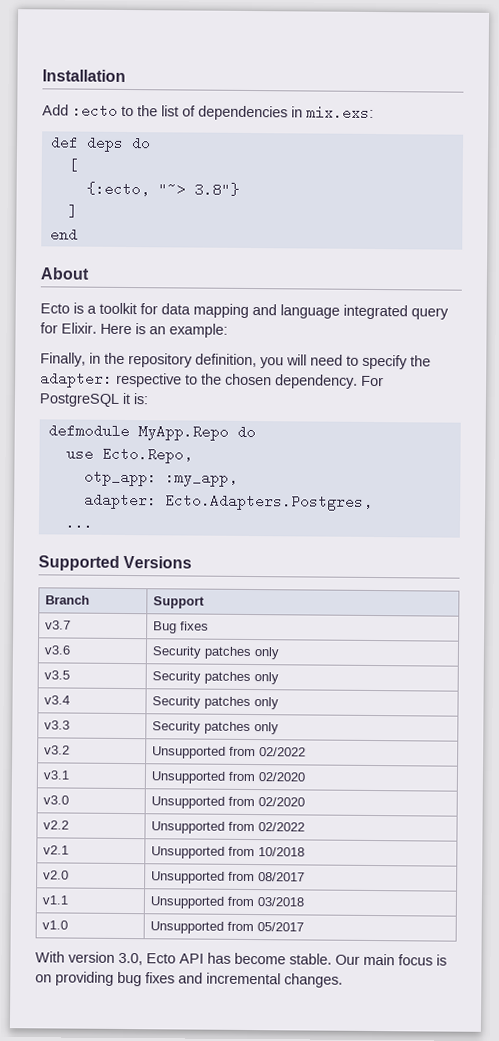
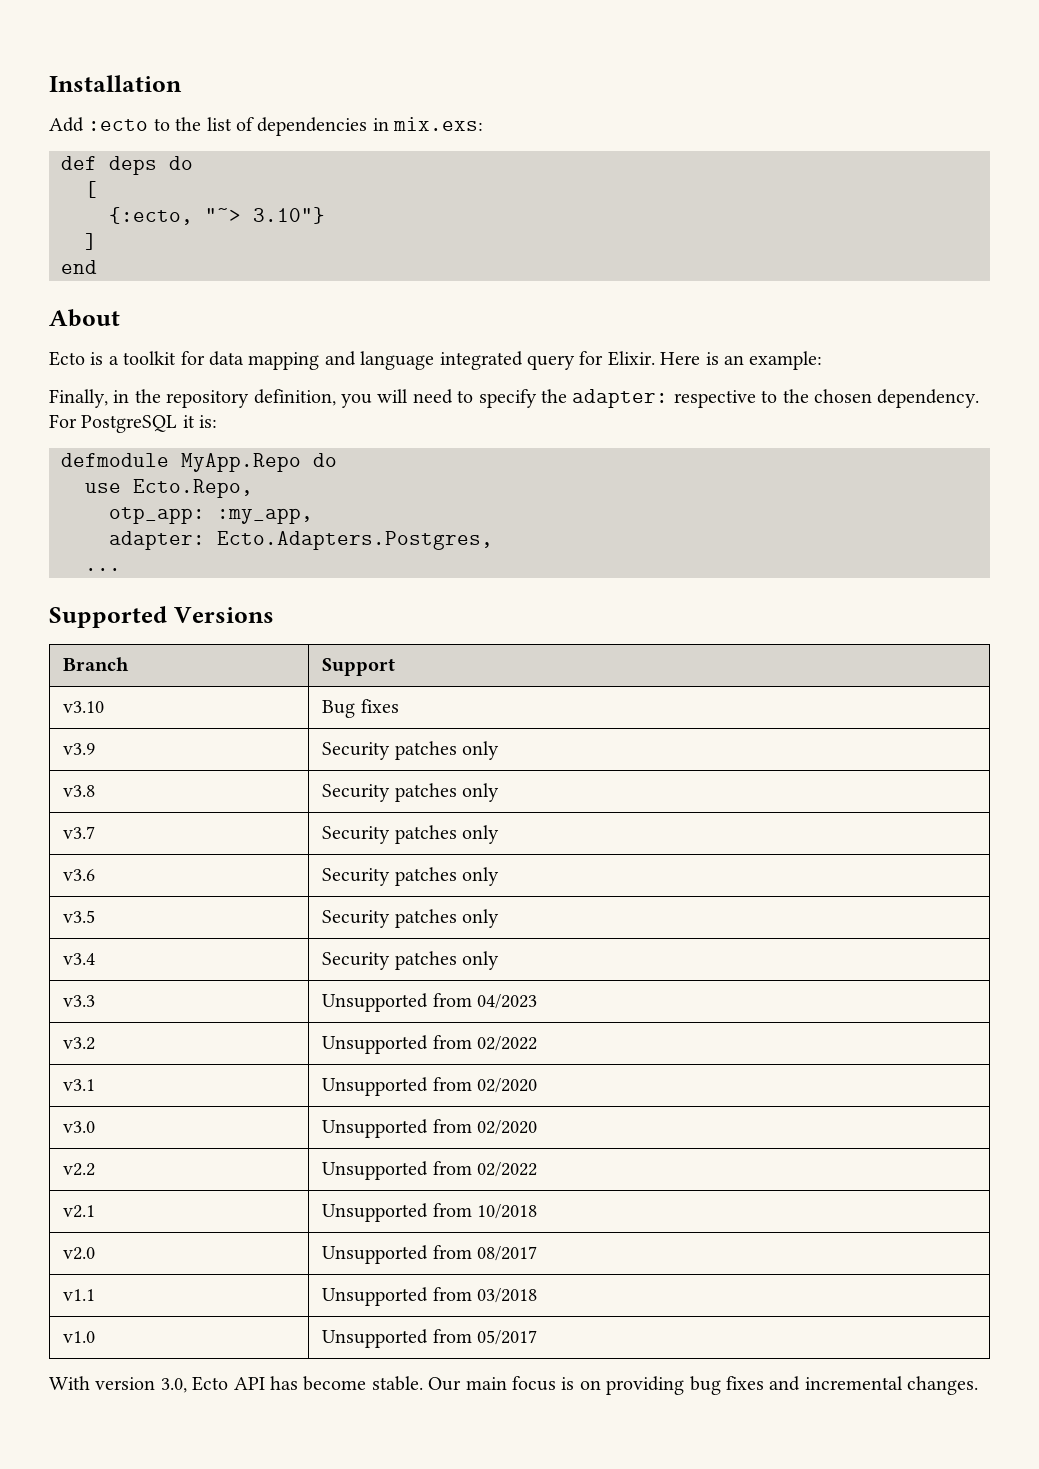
- {:ecto, "~> 3.8"}
+ {:ecto, "~> 3.10"}
- v3.7 | Bug fixes
+ v3.10 | Bug fixes
+ v3.9 | Security patches only
+ v3.8 | Security patches only
+ v3.7 | Security patches only
- v3.3 | Security patches only
+ v3.3 | Unsupported from 04/2023

